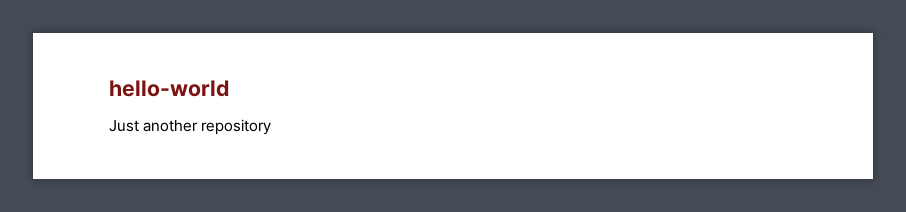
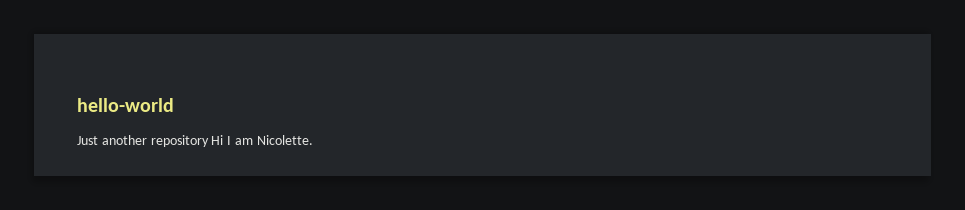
- Just another repository
+ Just another repository Hi I am Nicolette.

